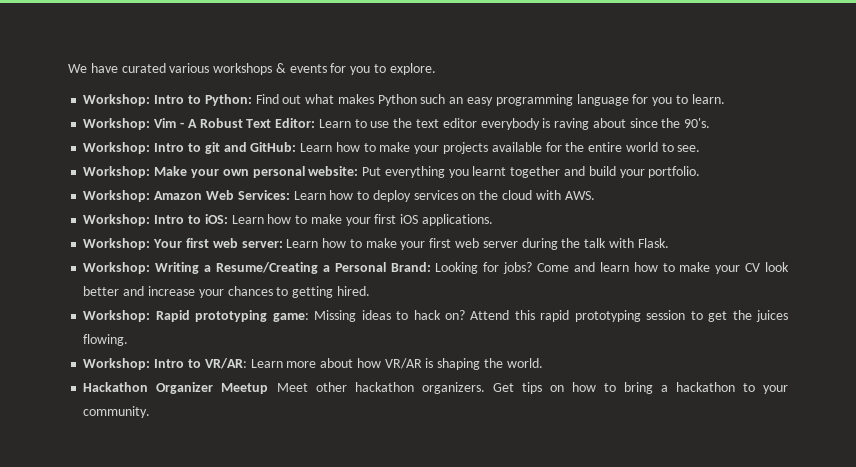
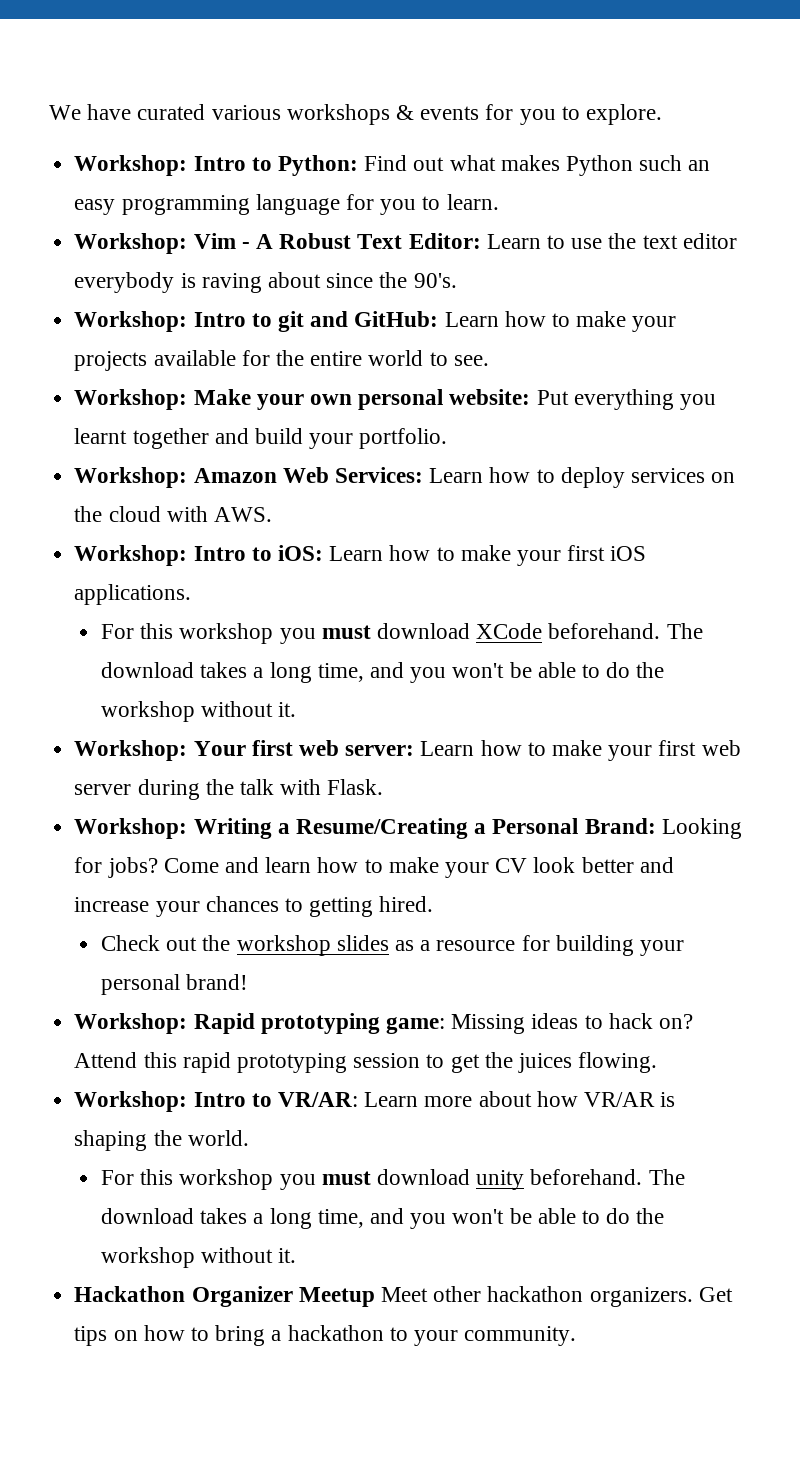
+ For this workshop you must download XCode beforehand. The download takes a long time, and you won't be able to do the workshop without it.
+ Check out the workshop slides as a resource for building your personal brand!
+ For this workshop you must download unity beforehand. The download takes a long time, and you won't be able to do the workshop without it.

